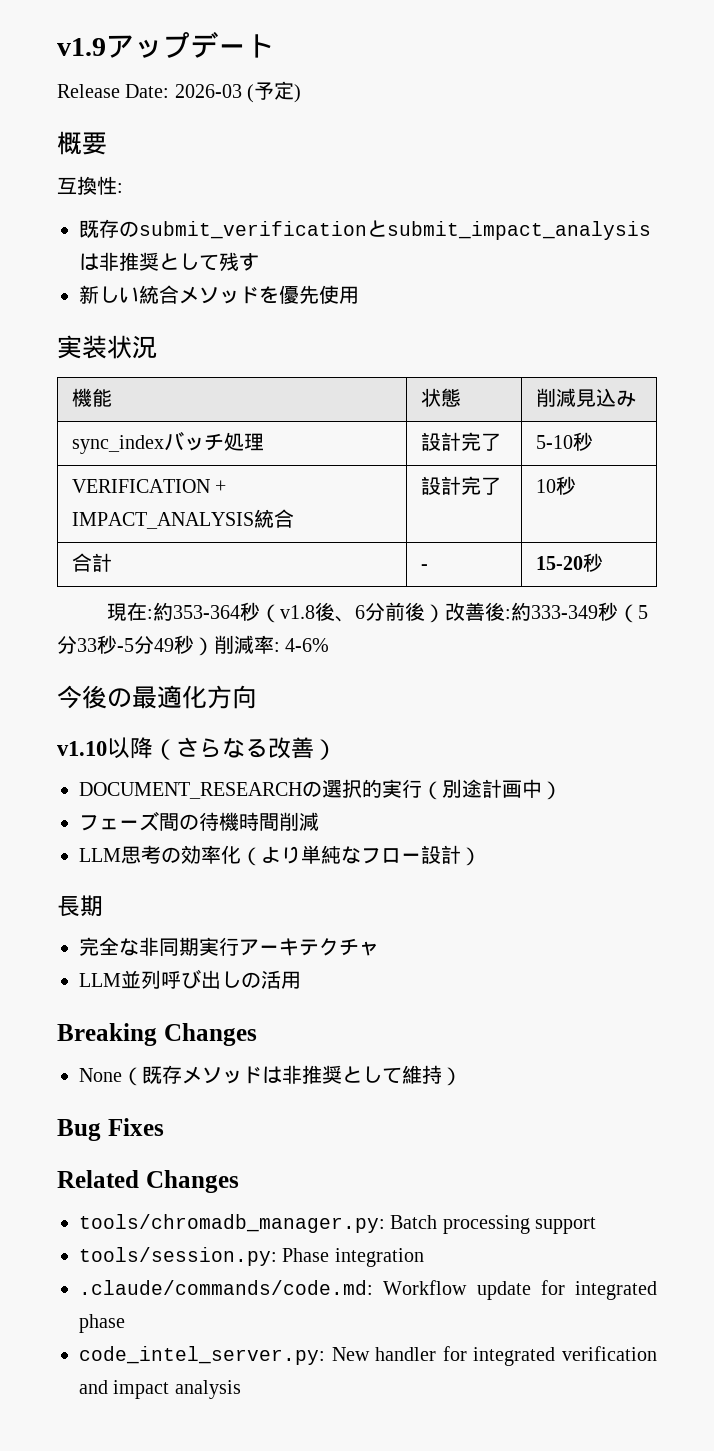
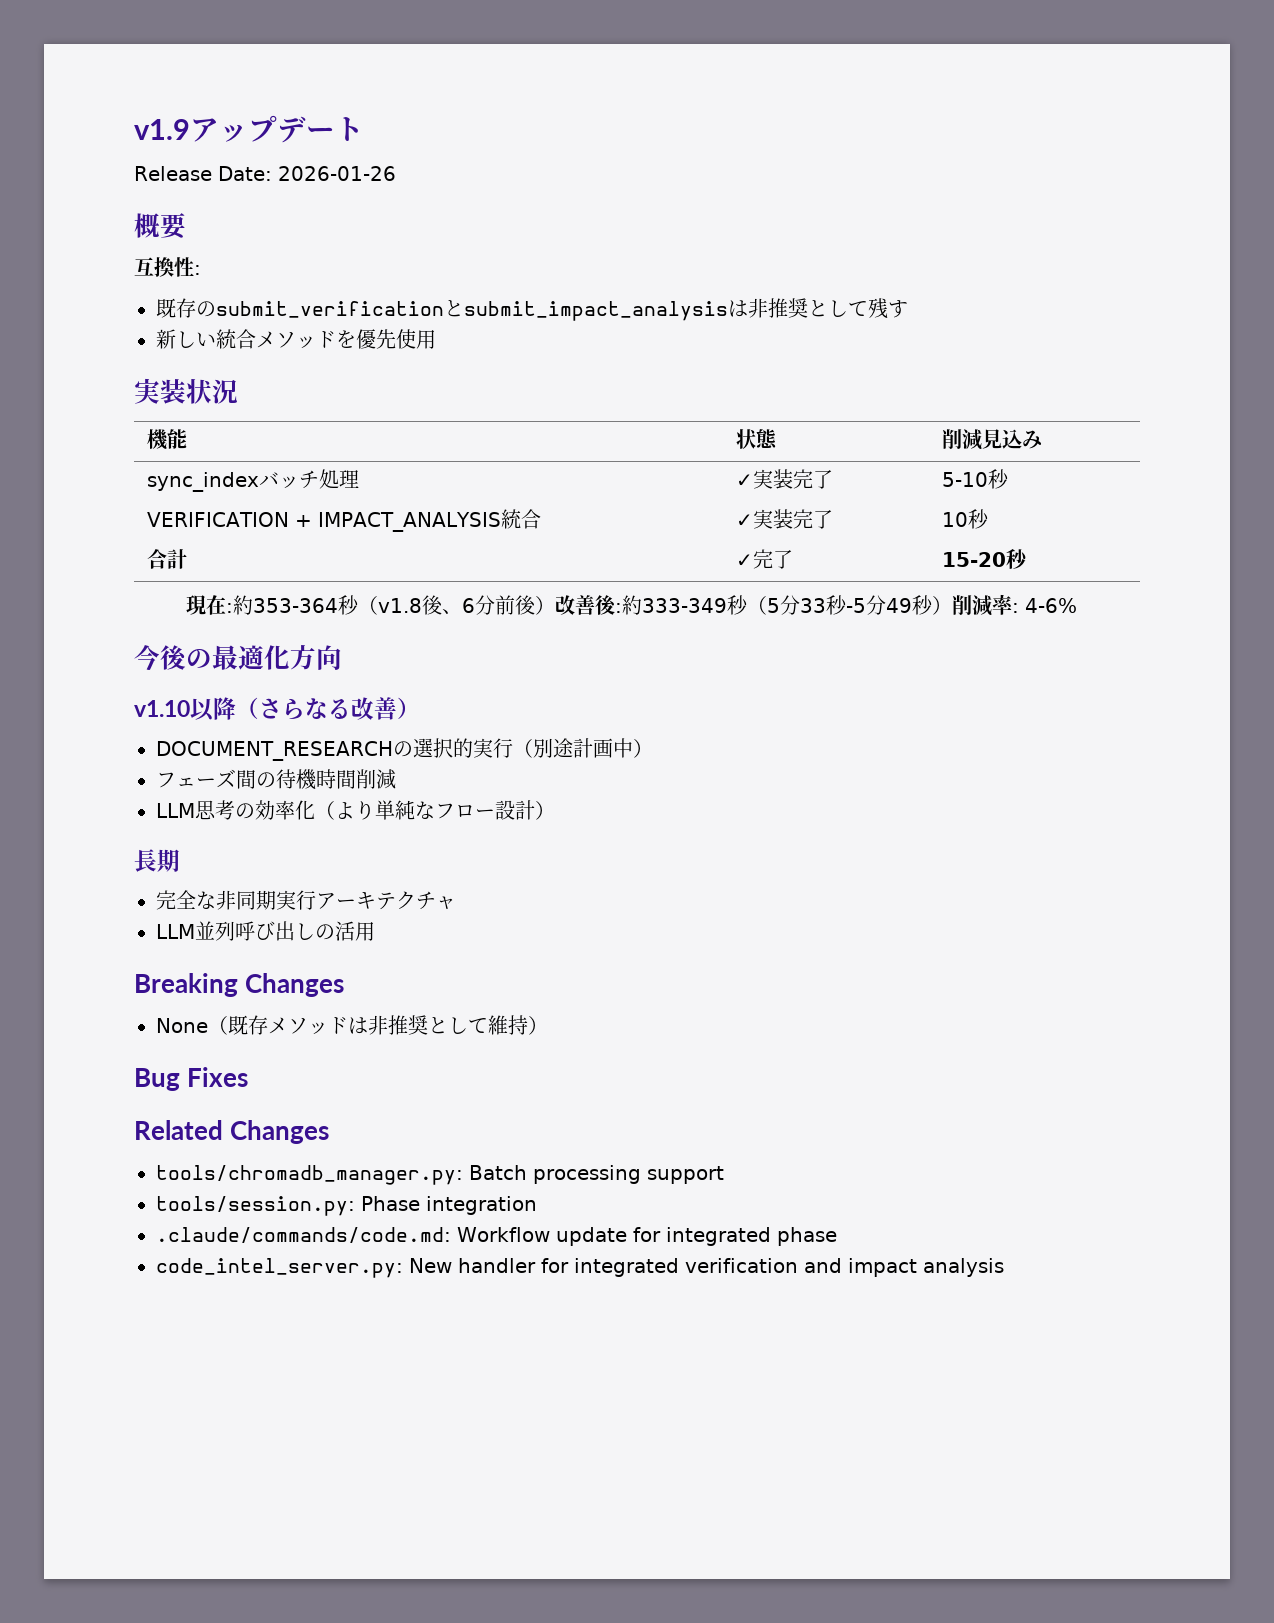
- Release Date: 2026-03 (予定)
+ Release Date: 2026-01-26
- sync_indexバッチ処理 | 設計完了 | 5-10秒
+ sync_indexバッチ処理 | ✓実装完了 | 5-10秒
- VERIFICATION + IMPACT_ANALYSIS統合 | 設計完了 | 10秒
+ VERIFICATION + IMPACT_ANALYSIS統合 | ✓実装完了 | 10秒
- 合計 | - | 15-20秒
+ 合計 | ✓完了 | 15-20秒

